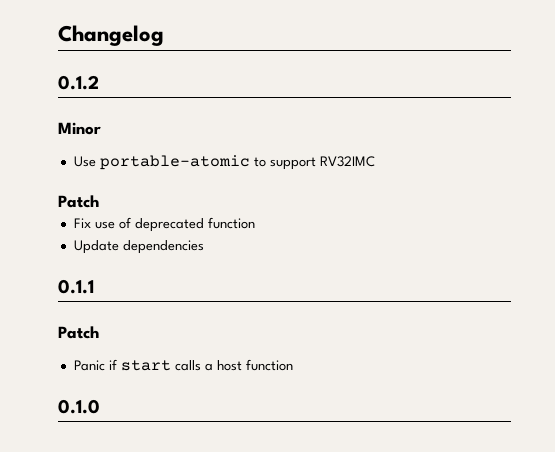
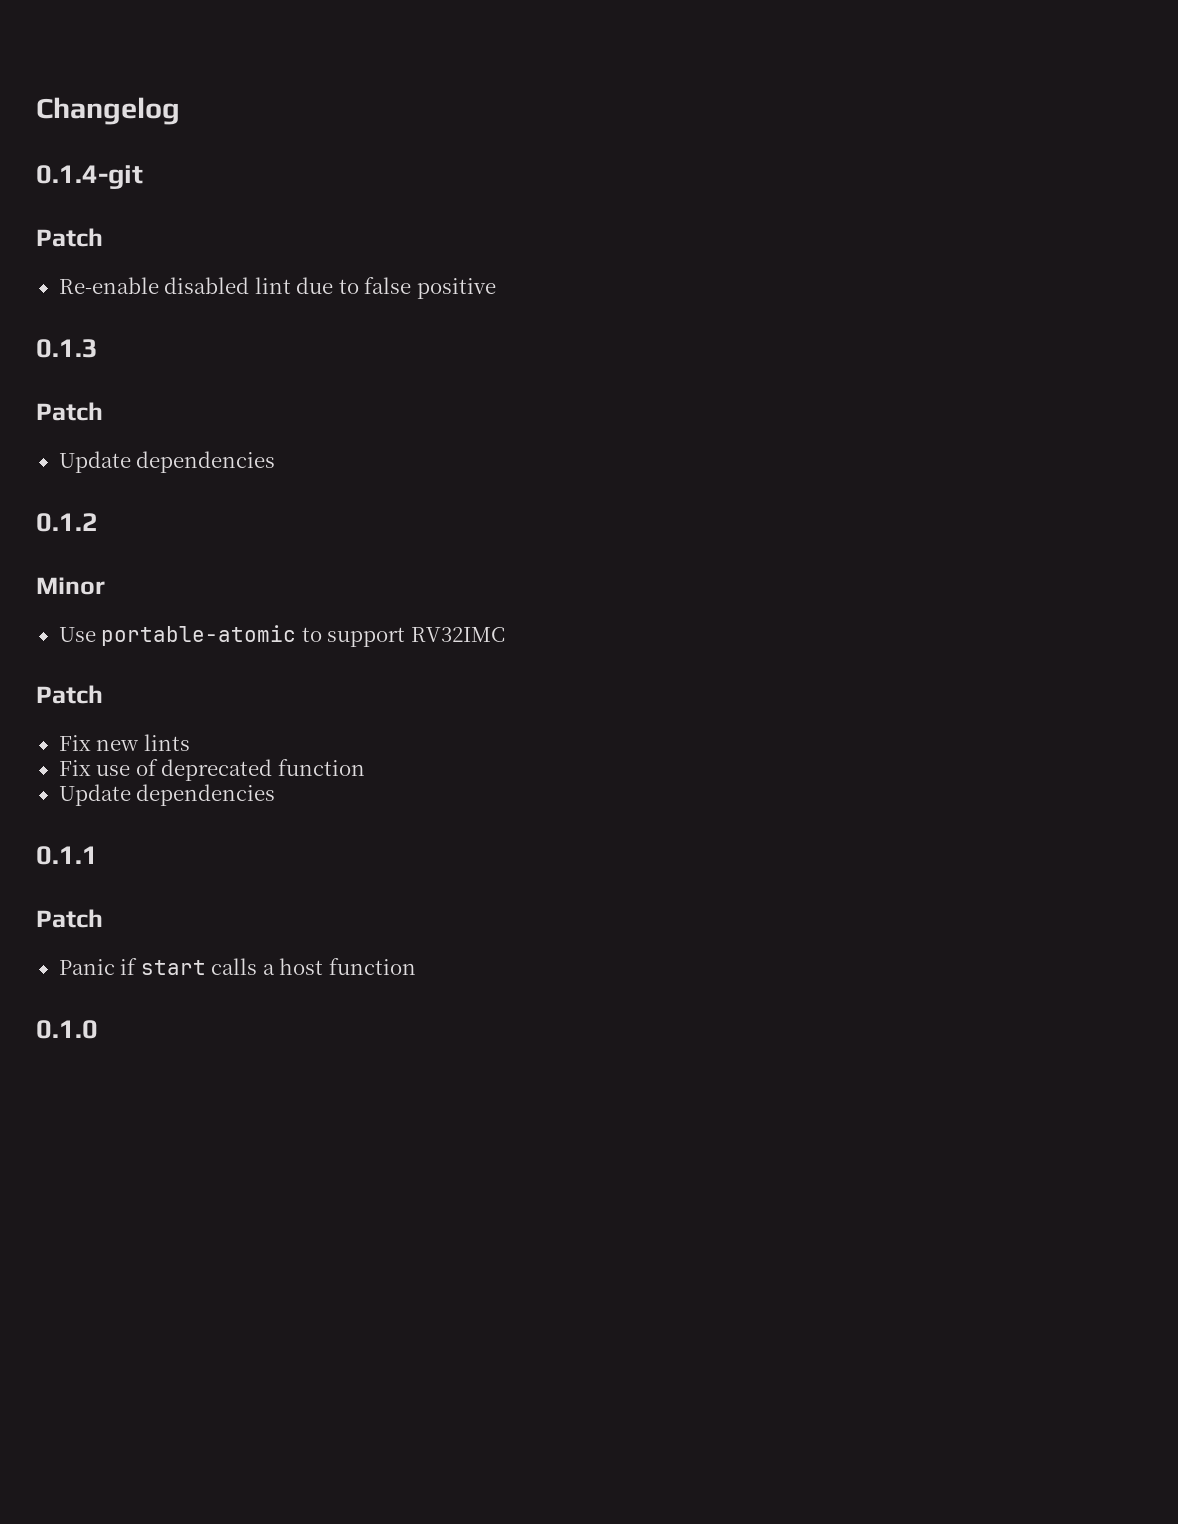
+ 0.1.4-git
+ Patch
+ Re-enable disabled lint due to false positive
+ 0.1.3
+ Patch
+ Update dependencies
+ Fix new lints

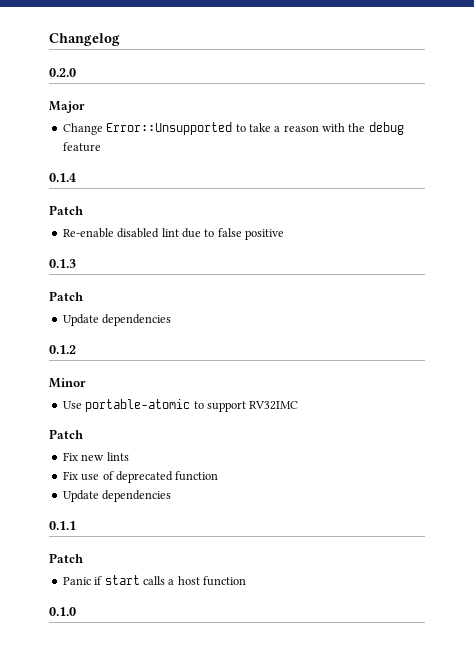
- 0.1.4-git
+ 0.2.0
+ Major
+ Change Error::Unsupported to take a reason with the debug feature
+ 0.1.4

